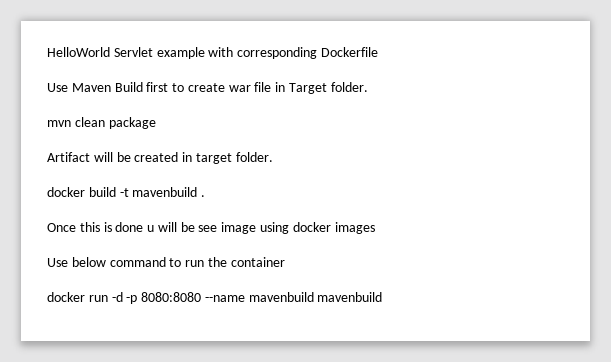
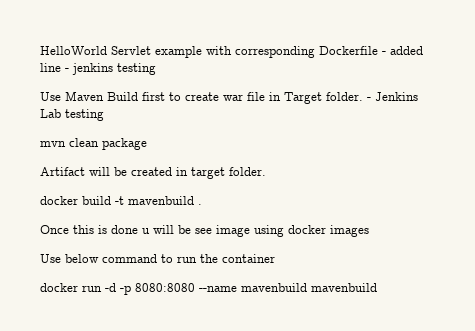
- HelloWorld Servlet example with corresponding Dockerfile
+ HelloWorld Servlet example with corresponding Dockerfile - added line - jenkins testing
+ - Jenkins Lab testing

